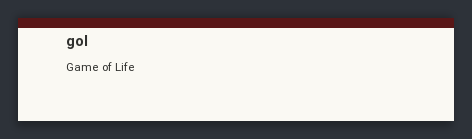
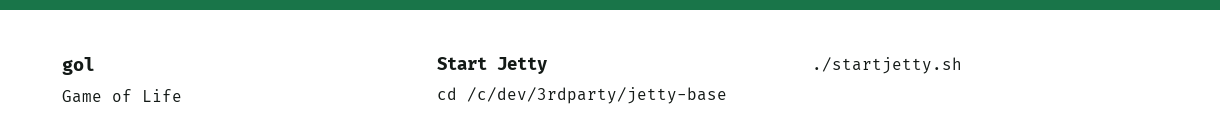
+ Start Jetty
+ cd /c/dev/3rdparty/jetty-base ./startjetty.sh

